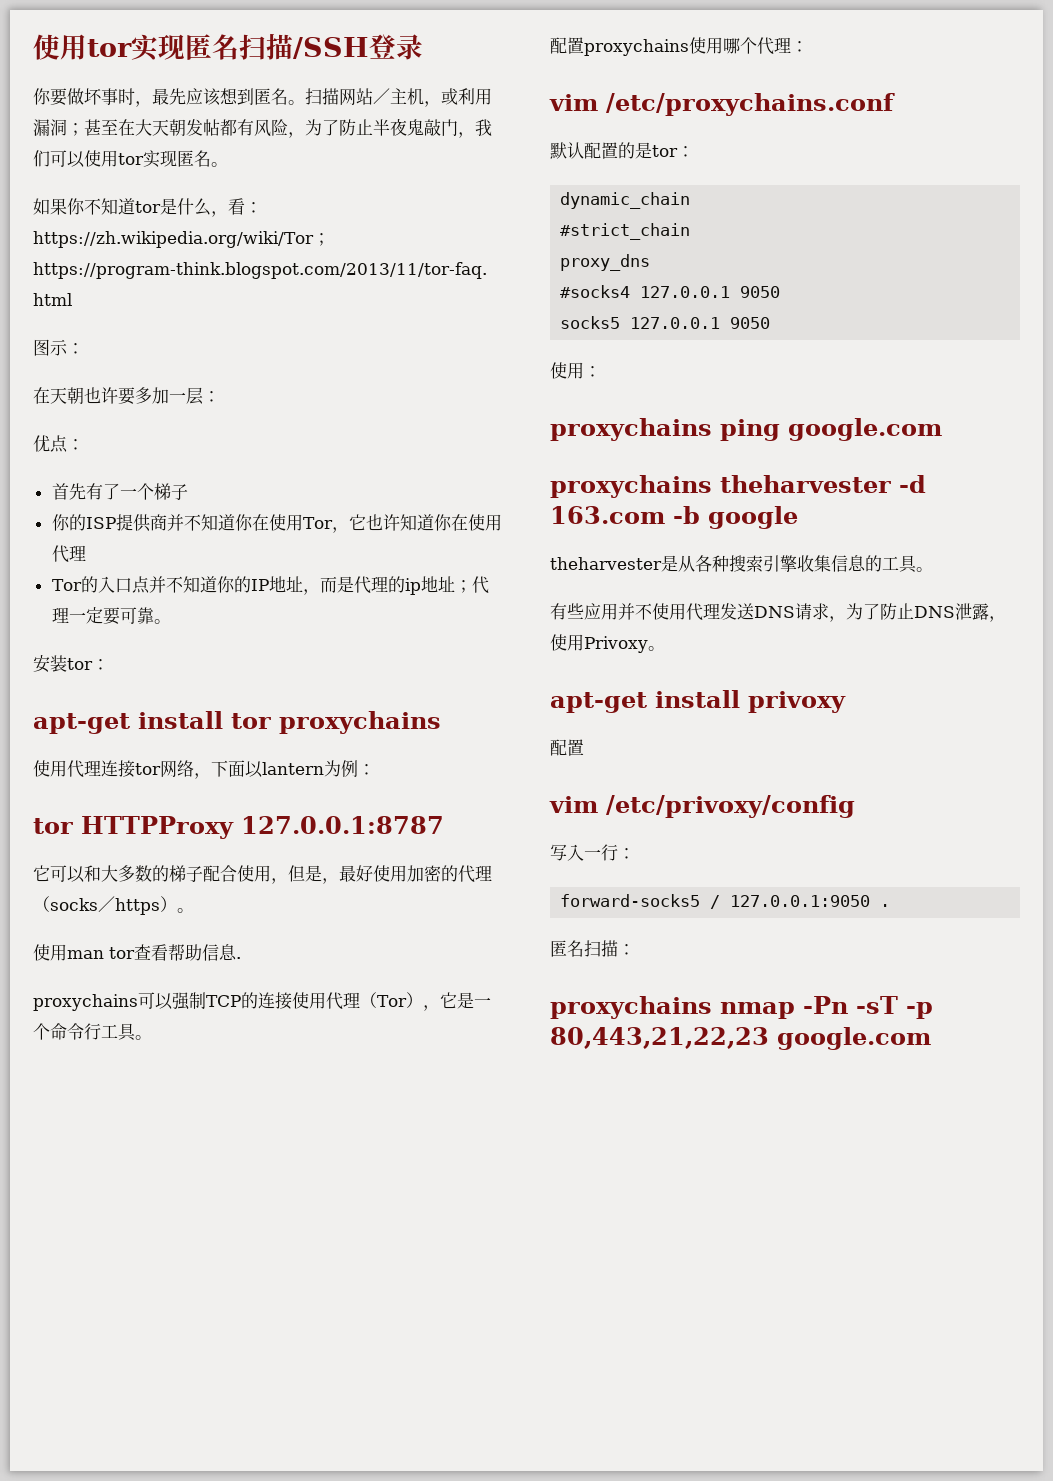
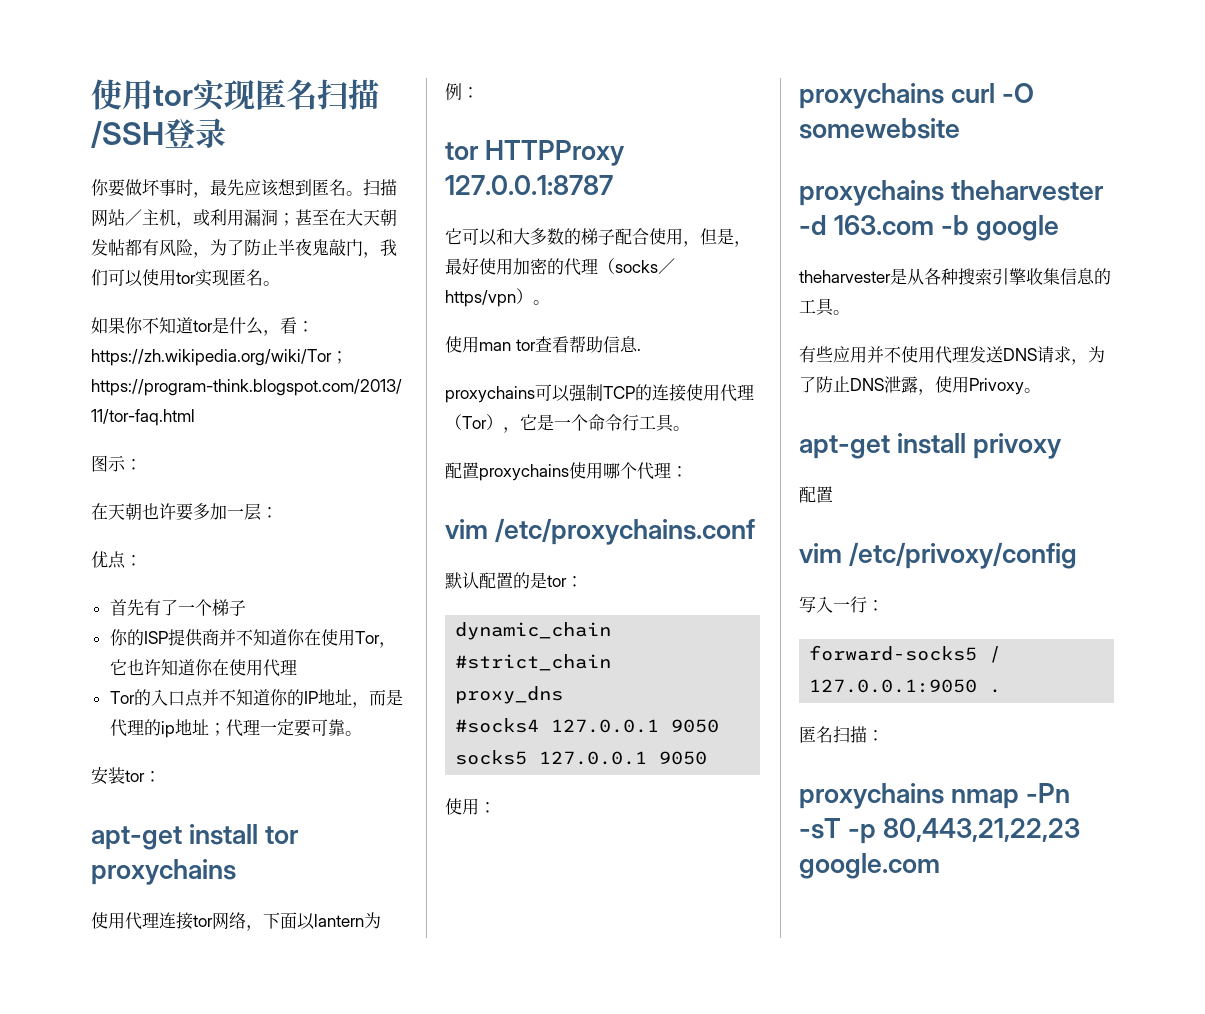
- 它可以和大多数的梯子配合使用，但是，最好使用加密的代理（socks／https）。
+ 它可以和大多数的梯子配合使用，但是，最好使用加密的代理（socks／https/vpn）。
- proxychains ping google.com
+ proxychains curl -O somewebsite

